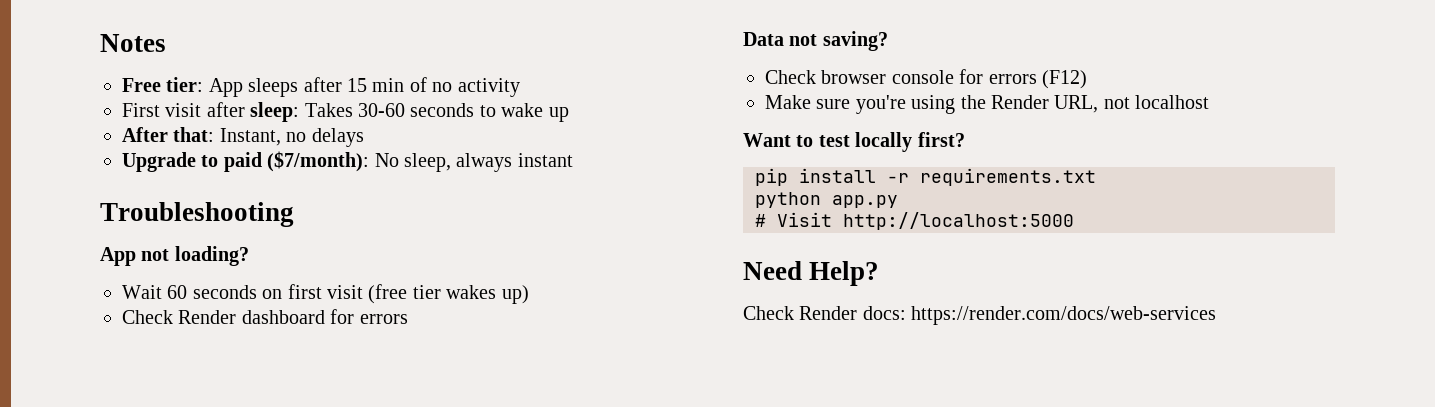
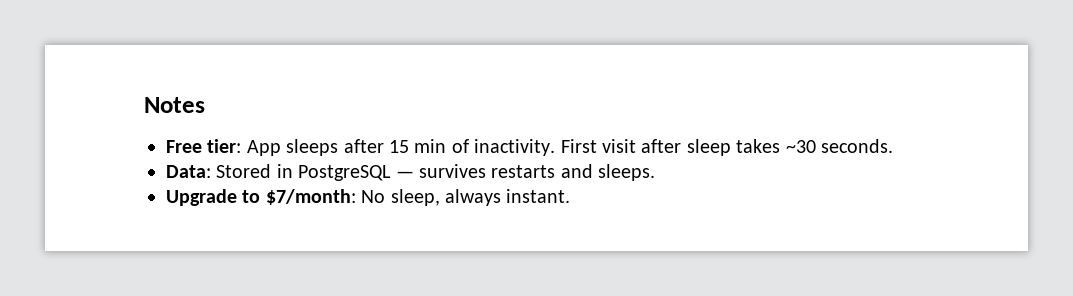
- Free tier: App sleeps after 15 min of no activity
- First visit after sleep: Takes 30-60 seconds to wake up
- After that: Instant, no delays
+ Free tier: App sleeps after 15 min of inactivity. First visit after sleep takes ~30 seconds.
+ Data: Stored in PostgreSQL — survives restarts and sleeps.
- Upgrade to paid ($7/month): No sleep, always instant
- Troubleshooting
- App not loading?
- Wait 60 seconds on first visit (free tier wakes up)
- Check Render dashboard for errors
- Data not saving?
- Check browser console for errors (F12)
- Make sure you're using the Render URL, not localhost
- Want to test locally first?
- pip install -r requirements.txt
- python app.py
- # Visit http://localhost:5000
- Need Help?
- Check Render docs: https://render.com/docs/web-services
+ Upgrade to $7/month: No sleep, always instant.

